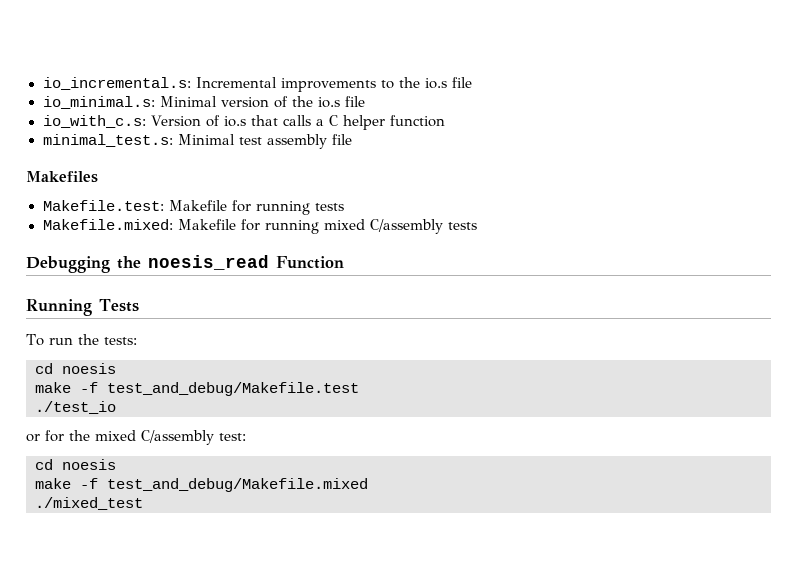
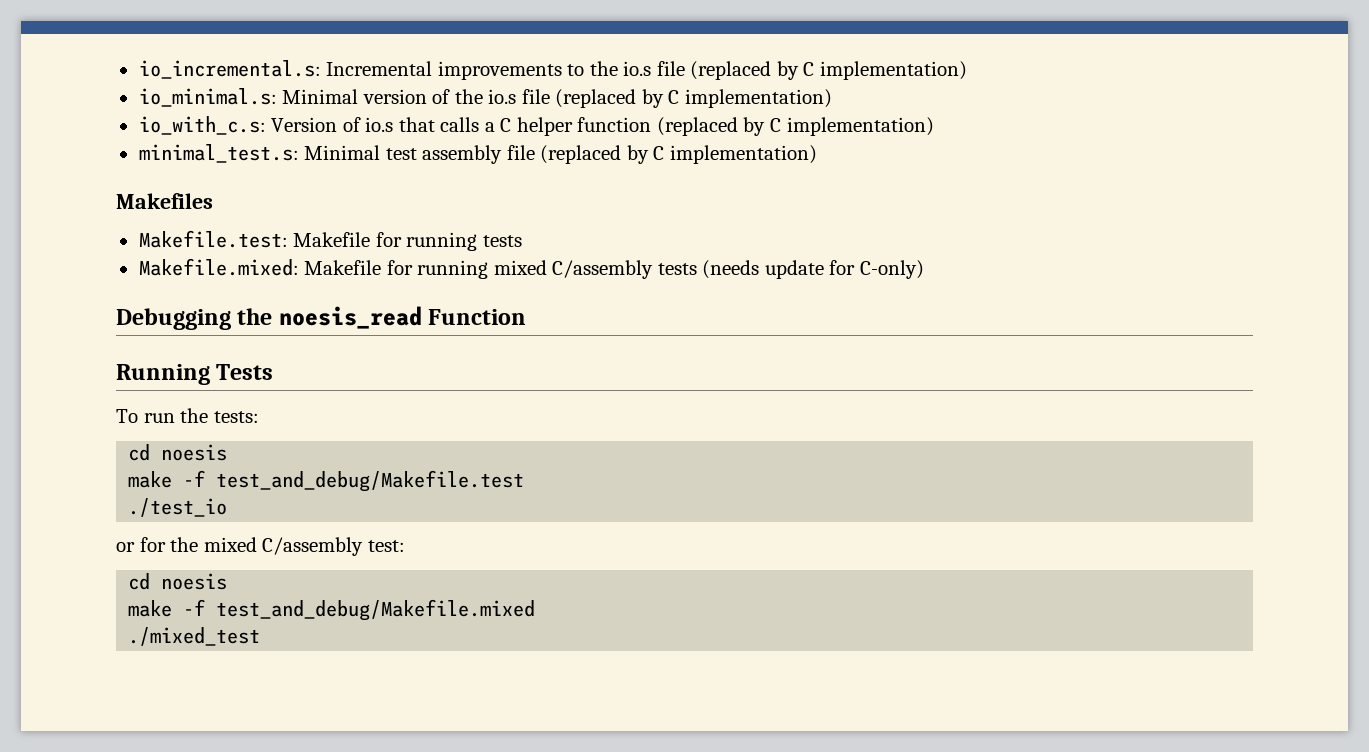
- io_incremental.s: Incremental improvements to the io.s file
+ io_incremental.s: Incremental improvements to the io.s file (replaced by C implementation)
- io_minimal.s: Minimal version of the io.s file
+ io_minimal.s: Minimal version of the io.s file (replaced by C implementation)
- io_with_c.s: Version of io.s that calls a C helper function
+ io_with_c.s: Version of io.s that calls a C helper function (replaced by C implementation)
- minimal_test.s: Minimal test assembly file
+ minimal_test.s: Minimal test assembly file (replaced by C implementation)
- Makefile.mixed: Makefile for running mixed C/assembly tests
+ Makefile.mixed: Makefile for running mixed C/assembly tests (needs update for C-only)

